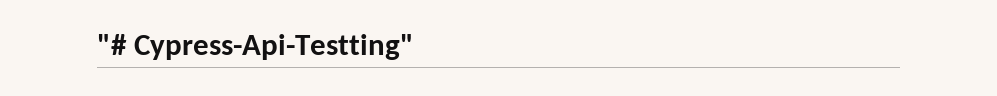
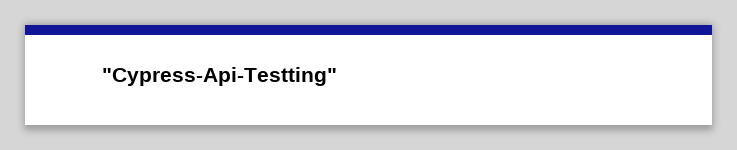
- "# Cypress-Api-Testting"
+ "Cypress-Api-Testting"

